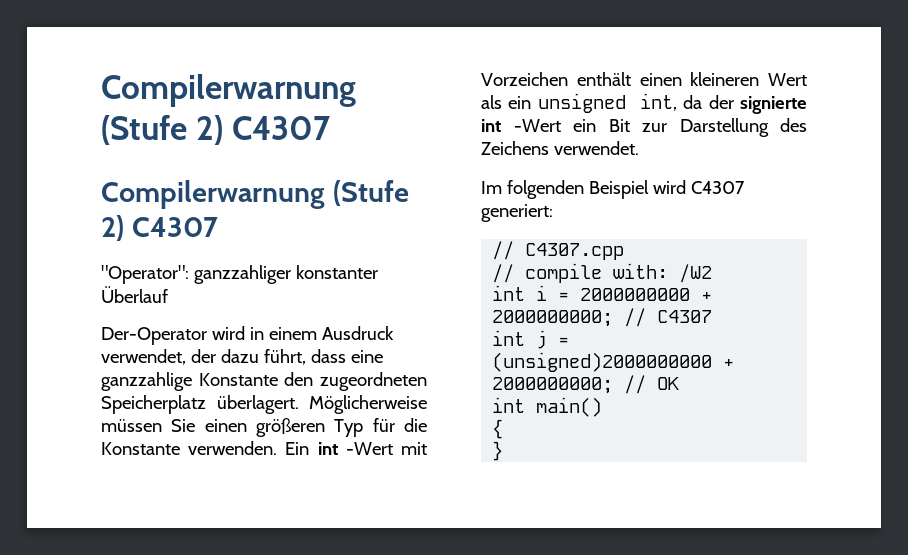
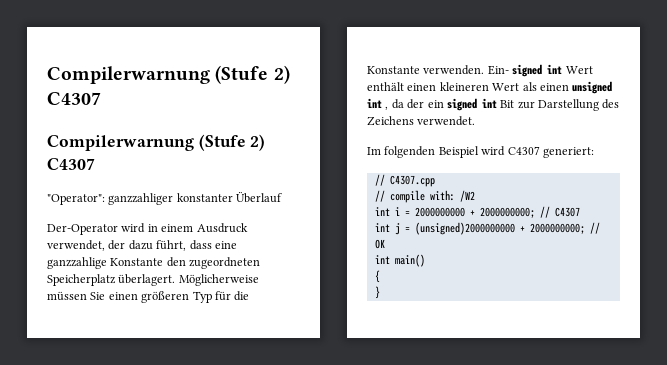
- Ein int -Wert mit Vorzeichen enthält einen kleineren Wert als ein unsigned int, da der signierte int -Wert ein Bit zur Darstellung des Zeichens verwendet.
+ Ein- signed int Wert enthält einen kleineren Wert als einen unsigned int , da der ein signed int Bit zur Darstellung des Zeichens verwendet.

